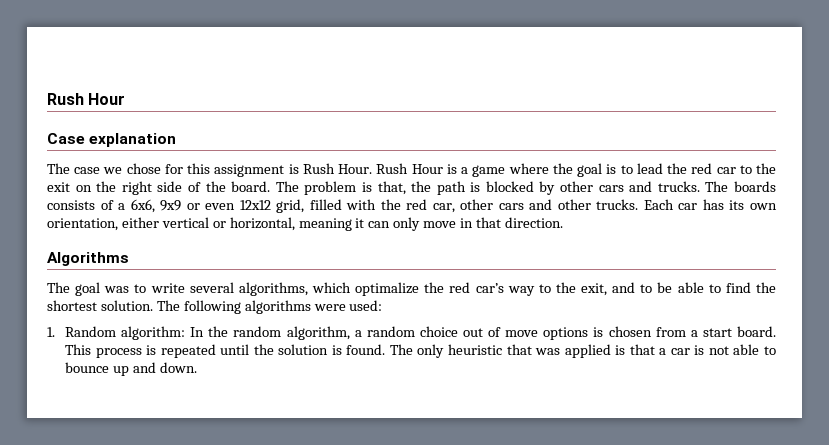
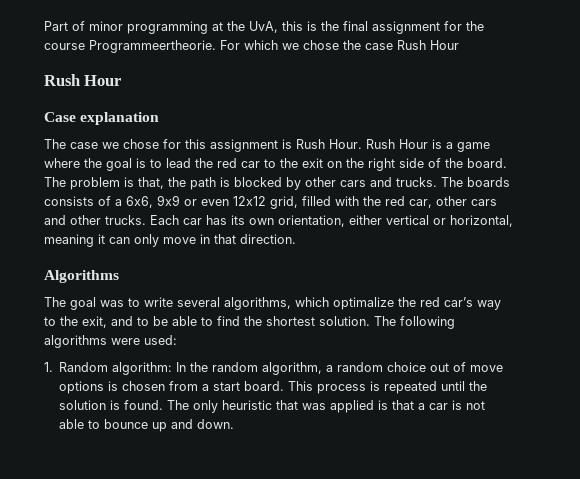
+ Part of minor programming at the UvA, this is the final assignment for the course Programmeertheorie. For which we chose the case Rush Hour

